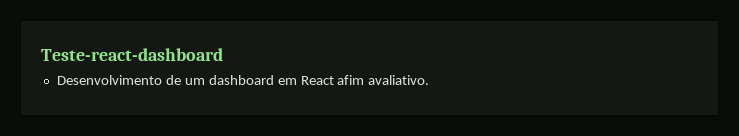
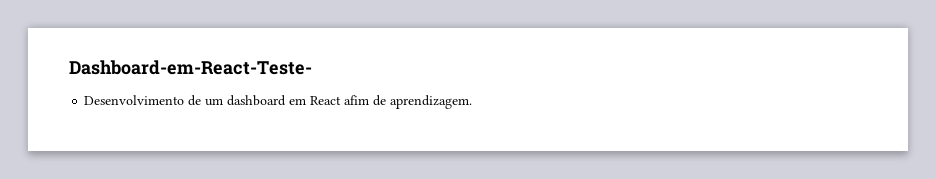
- Teste-react-dashboard
+ Dashboard-em-React-Teste-
- Desenvolvimento de um dashboard em React afim avaliativo.
+ Desenvolvimento de um dashboard em React afim de aprendizagem.

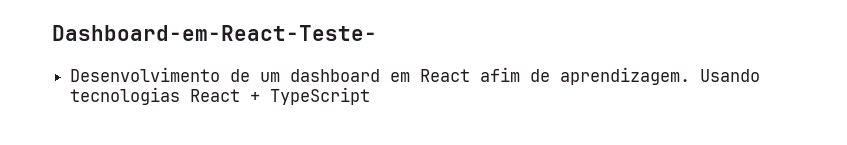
+ Usando tecnologias React + TypeScript

